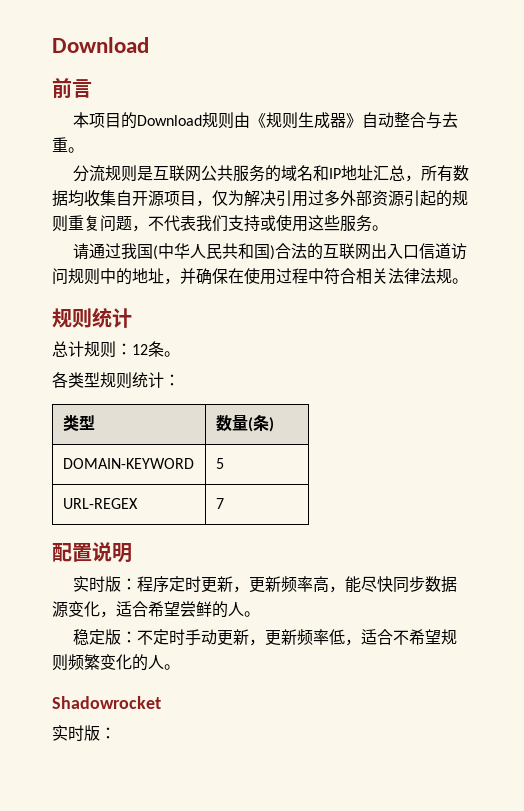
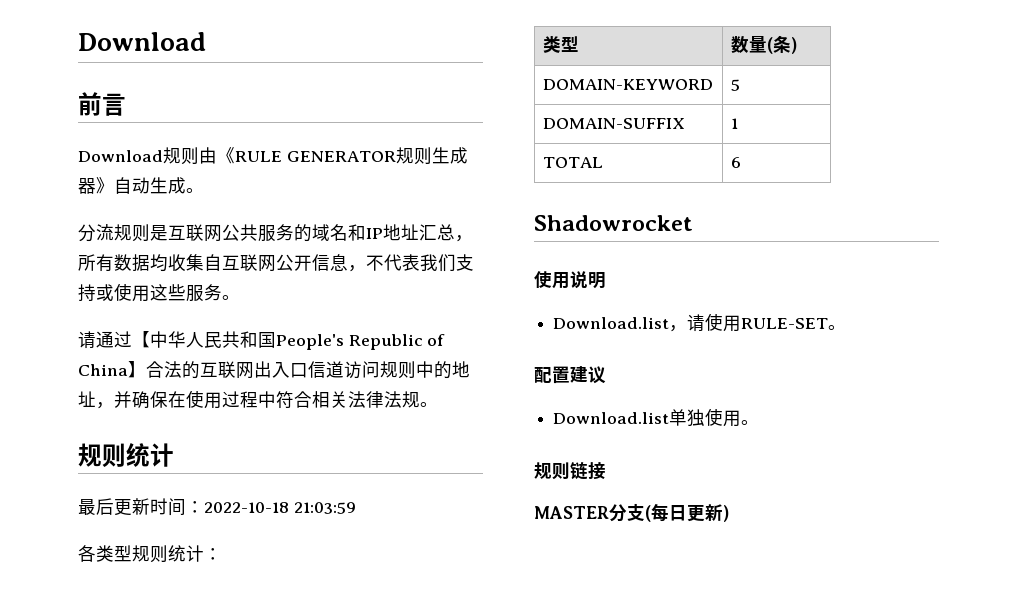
- 本项目的Download规则由《规则生成器》自动整合与去重。
+ Download规则由《RULE GENERATOR规则生成器》自动生成。
- 分流规则是互联网公共服务的域名和IP地址汇总，所有数据均收集自开源项目，仅为解决引用过多外部资源引起的规则重复问题，不代表我们支持或使用这些服务。
+ 分流规则是互联网公共服务的域名和IP地址汇总，所有数据均收集自互联网公开信息，不代表我们支持或使用这些服务。
- 请通过我国(中华人民共和国)合法的互联网出入口信道访问规则中的地址，并确保在使用过程中符合相关法律法规。
+ 请通过【中华人民共和国People's Republic of China】合法的互联网出入口信道访问规则中的地址，并确保在使用过程中符合相关法律法规。
- 总计规则：12条。
+ 最后更新时间：2022-10-18 21:03:59
- URL-REGEX | 7
- 配置说明
- 实时版：程序定时更新，更新频率高，能尽快同步数据源变化，适合希望尝鲜的人。
- 稳定版：不定时手动更新，更新频率低，适合不希望规则频繁变化的人。
+ DOMAIN-SUFFIX | 1
+ TOTAL | 6
  Shadowrocket
- 实时版：
+ 使用说明
+ Download.list，请使用RULE-SET。
+ 配置建议
+ Download.list单独使用。
+ 规则链接
+ MASTER分支(每日更新)

